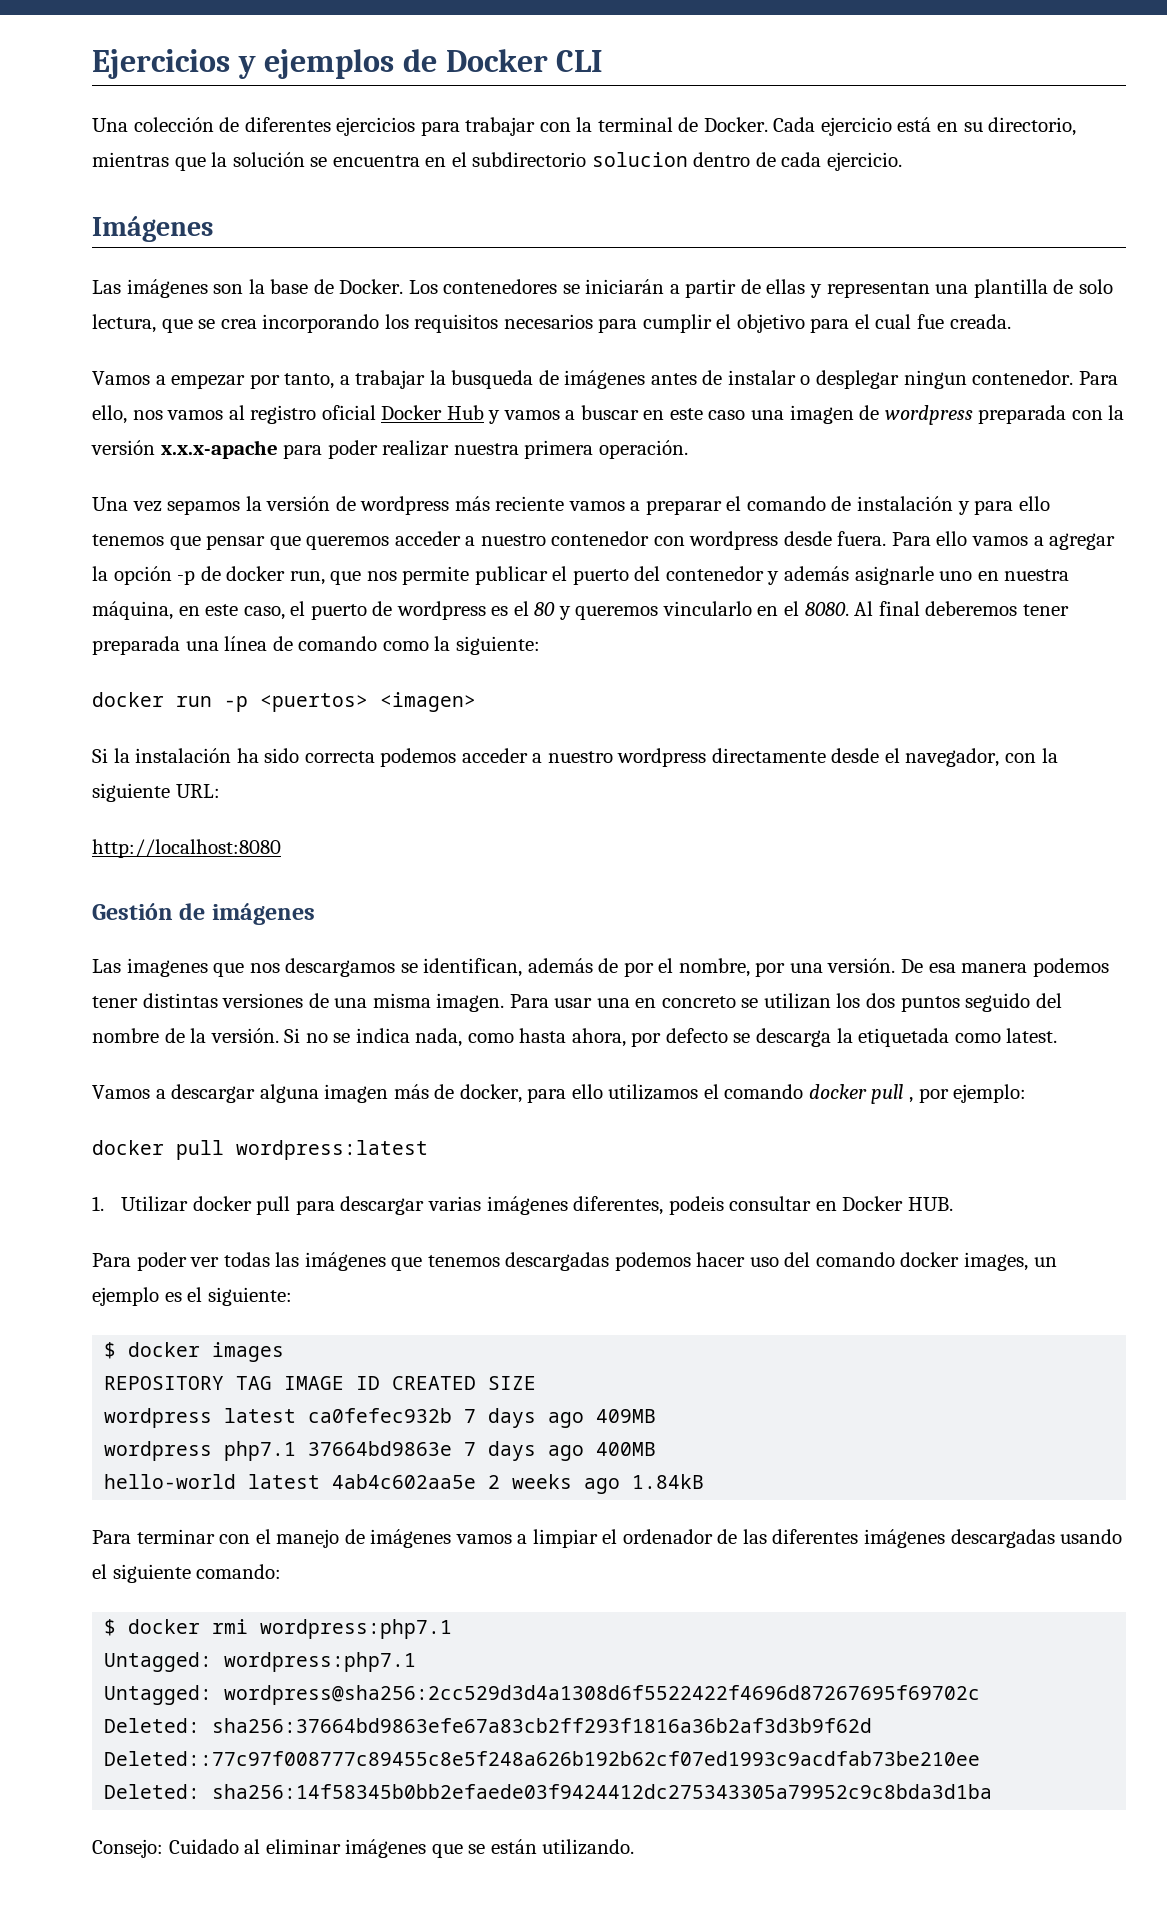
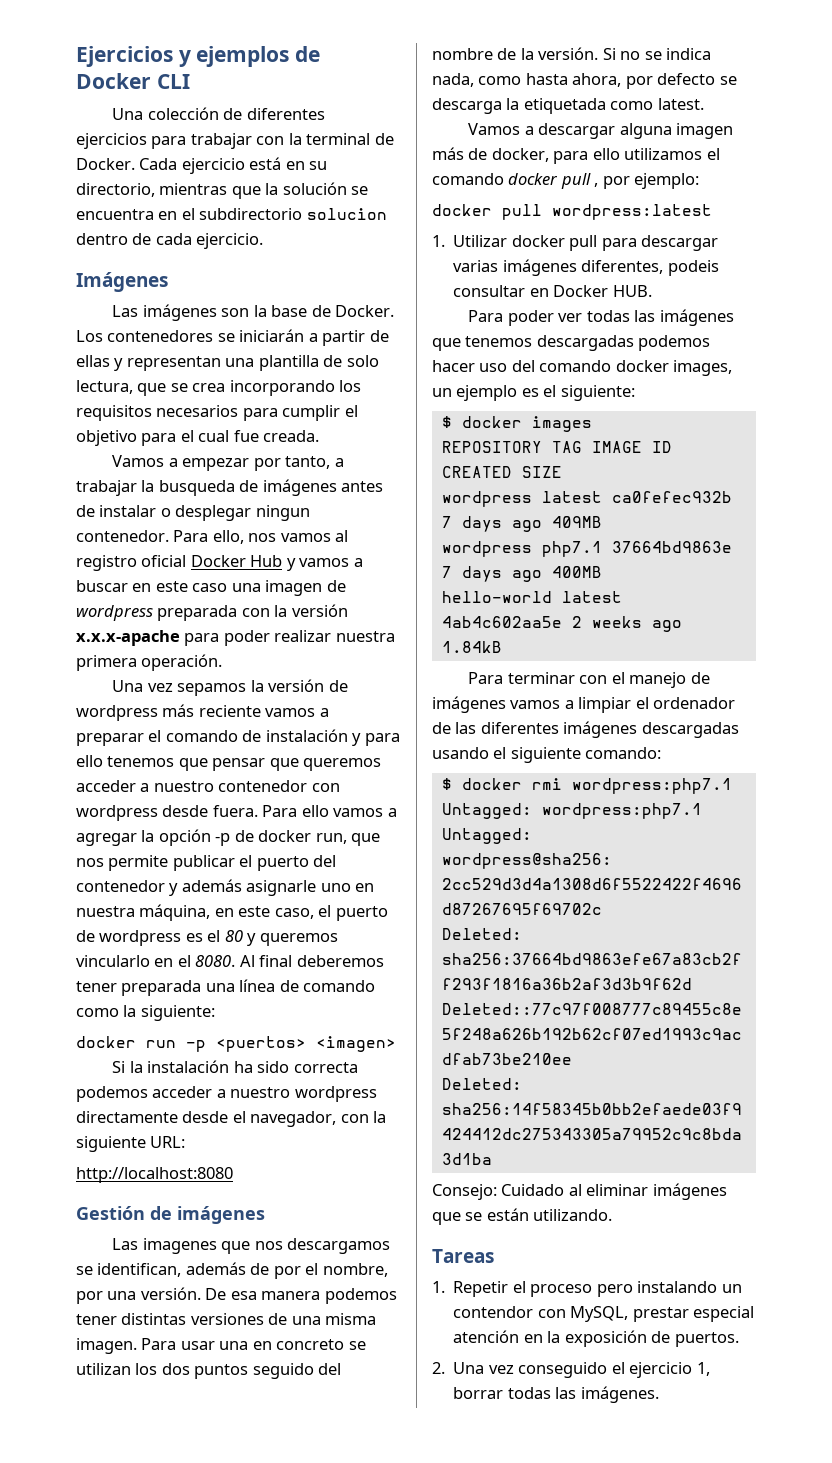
+ Tareas
+ 1. Repetir el proceso pero instalando un contendor con MySQL, prestar especial atención en la exposición de puertos.
+ 2. Una vez conseguido el ejercicio 1, borrar todas las imágenes.

